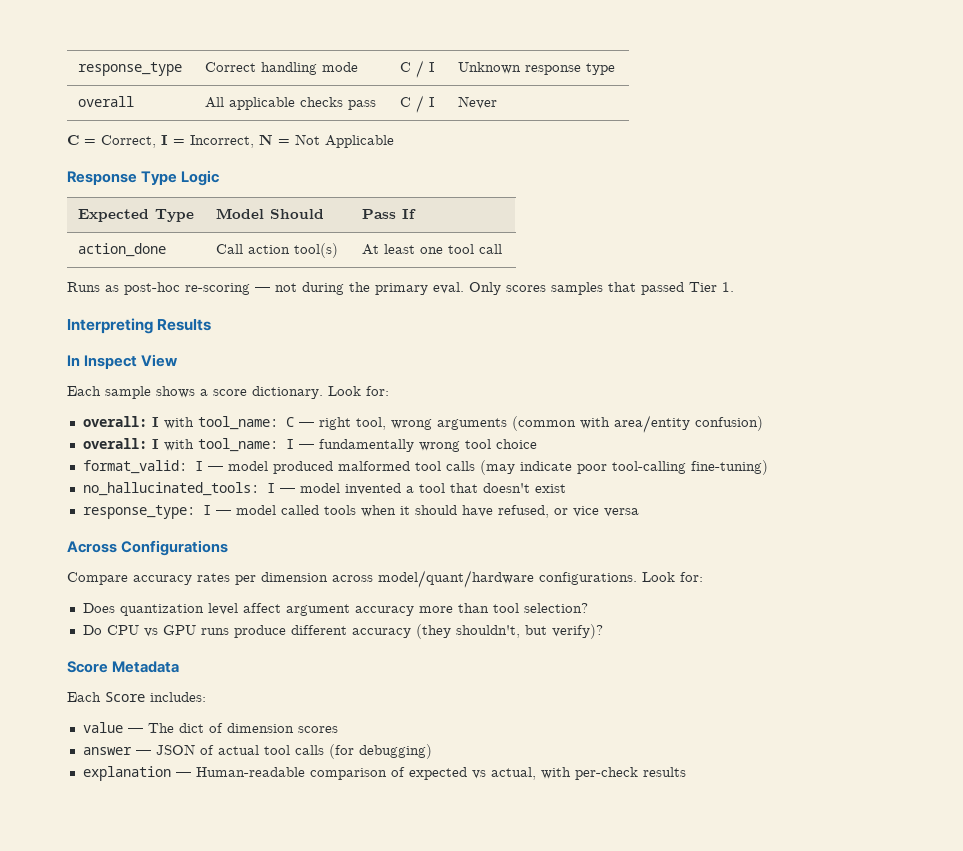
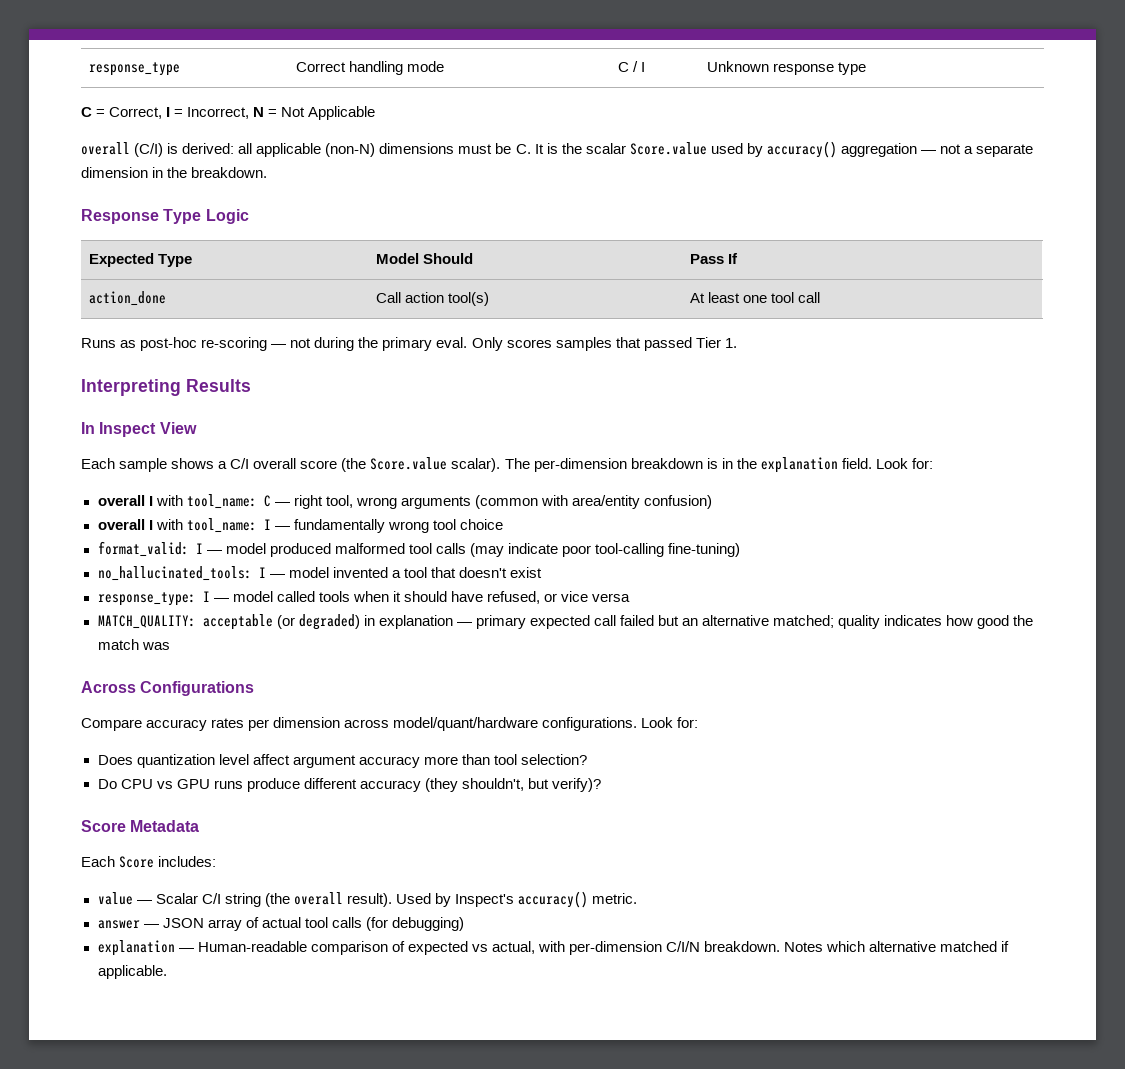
- overall | All applicable checks pass | C / I | Never
+ overall (C/I) is derived: all applicable (non-N) dimensions must be C. It is the scalar Score.value used by accuracy() aggregation — not a separate dimension in the breakdown.
- Each sample shows a score dictionary. Look for:
- overall: I with tool_name: C — right tool, wrong arguments (common with area/entity confusion)
+ Each sample shows a C/I overall score (the Score.value scalar). The per-dimension breakdown is in the explanation field. Look for:
+ overall I with tool_name: C — right tool, wrong arguments (common with area/entity confusion)
- overall: I with tool_name: I — fundamentally wrong tool choice
+ overall I with tool_name: I — fundamentally wrong tool choice
+ MATCH_QUALITY: acceptable (or degraded) in explanation — primary expected call failed but an alternative matched; quality indicates how good the match was
- value — The dict of dimension scores
+ value — Scalar C/I string (the overall result). Used by Inspect's accuracy() metric.
- answer — JSON of actual tool calls (for debugging)
+ answer — JSON array of actual tool calls (for debugging)
- explanation — Human-readable comparison of expected vs actual, with per-check results
+ explanation — Human-readable comparison of expected vs actual, with per-dimension C/I/N breakdown. Notes which alternative matched if applicable.

